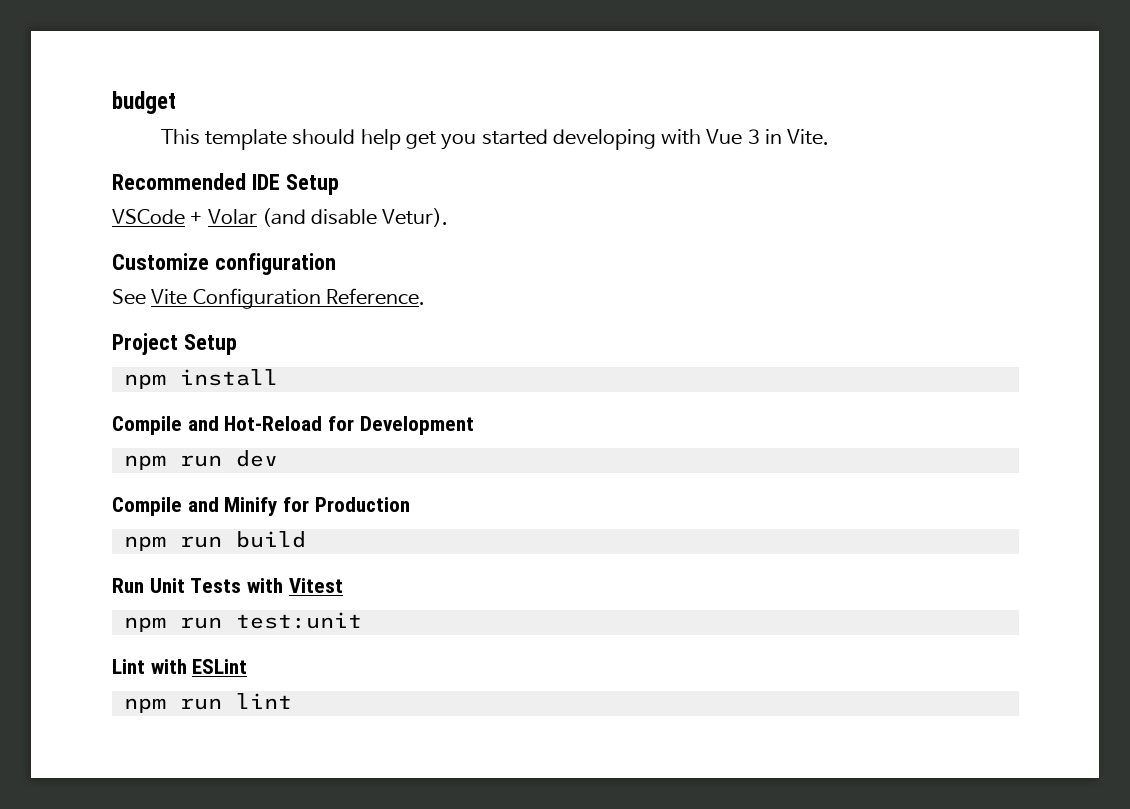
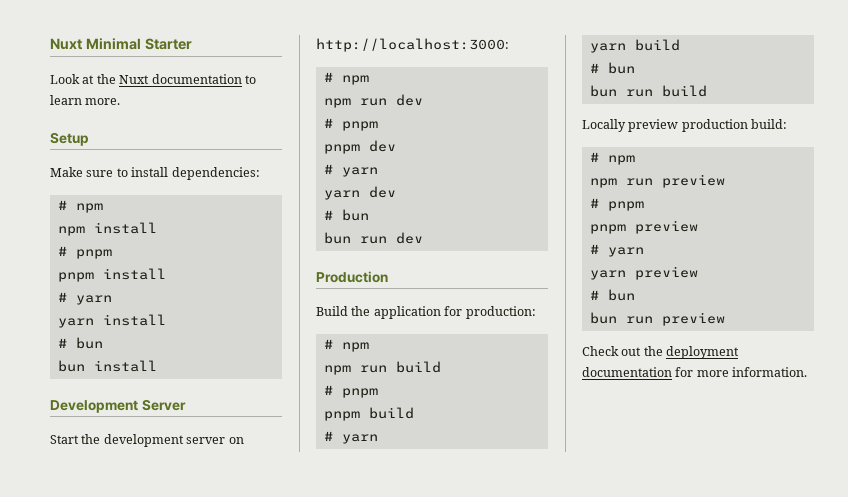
- budget
- This template should help get you started developing with Vue 3 in Vite.
- Recommended IDE Setup
- VSCode + Volar (and disable Vetur).
- Customize configuration
- See Vite Configuration Reference.
- Project Setup
+ Nuxt Minimal Starter
+ Look at the Nuxt documentation to learn more.
+ Setup
+ Make sure to install dependencies:
+ # npm
  npm install
- Compile and Hot-Reload for Development
+ # pnpm
+ pnpm install
+ # yarn
+ yarn install
+ # bun
+ bun install
+ Development Server
+ Start the development server on http://localhost:3000:
+ # npm
  npm run dev
- Compile and Minify for Production
+ # pnpm
+ pnpm dev
+ # yarn
+ yarn dev
+ # bun
+ bun run dev
+ Production
+ Build the application for production:
+ # npm
  npm run build
- Run Unit Tests with Vitest
- npm run test:unit
- Lint with ESLint
- npm run lint
+ # pnpm
+ pnpm build
+ # yarn
+ yarn build
+ # bun
+ bun run build
+ Locally preview production build:
+ # npm
+ npm run preview
+ # pnpm
+ pnpm preview
+ # yarn
+ yarn preview
+ # bun
+ bun run preview
+ Check out the deployment documentation for more information.

